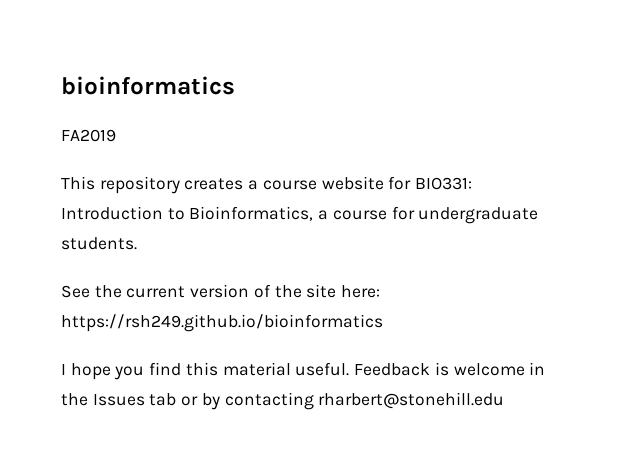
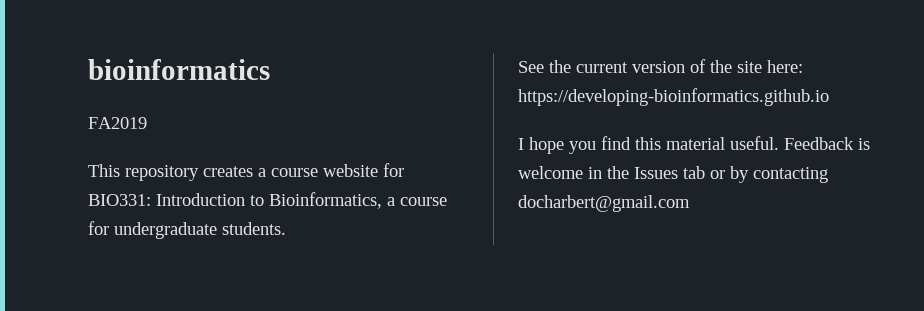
- See the current version of the site here: https://rsh249.github.io/bioinformatics
+ See the current version of the site here: https://developing-bioinformatics.github.io
- Feedback is welcome in the Issues tab or by contacting rharbert@stonehill.edu
+ Feedback is welcome in the Issues tab or by contacting docharbert@gmail.com

